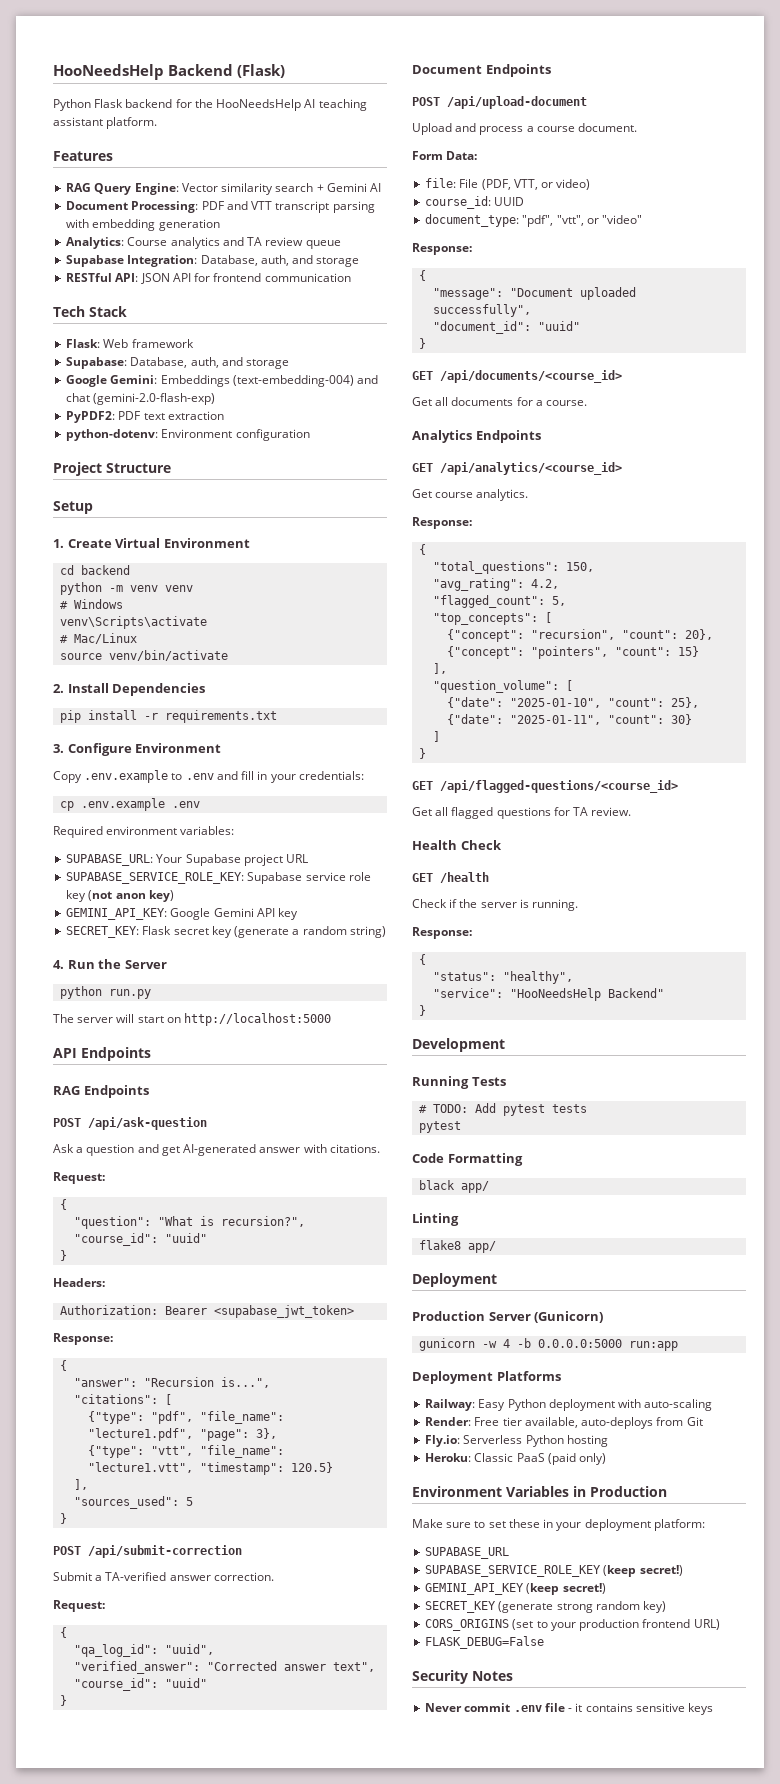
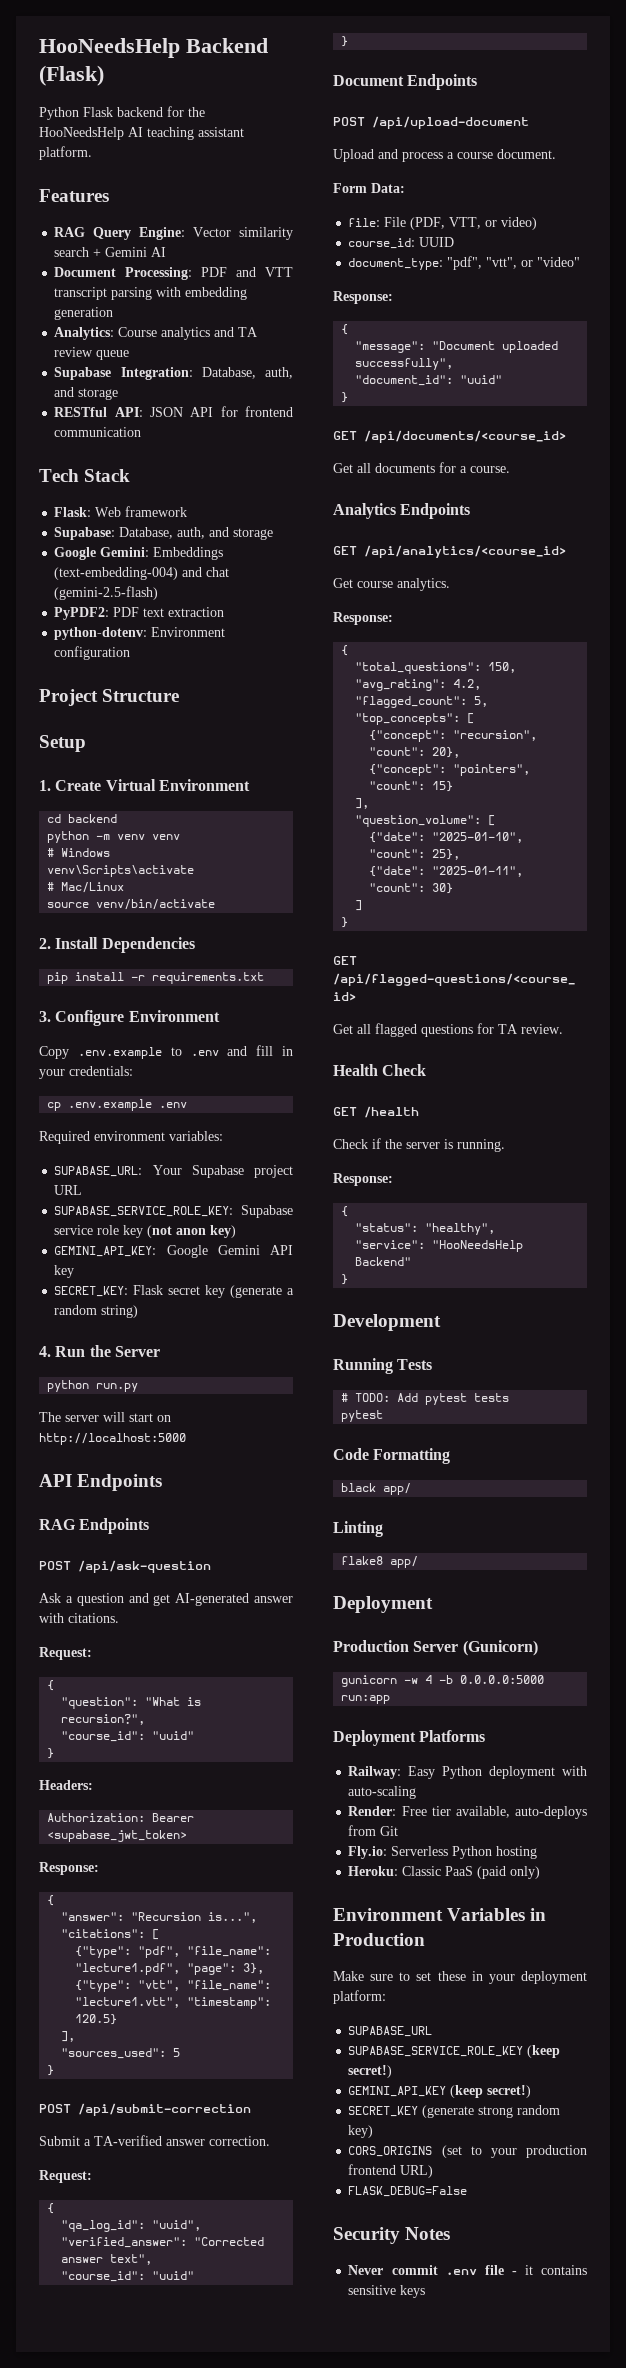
- Google Gemini: Embeddings (text-embedding-004) and chat (gemini-2.0-flash-exp)
+ Google Gemini: Embeddings (text-embedding-004) and chat (gemini-2.5-flash)

